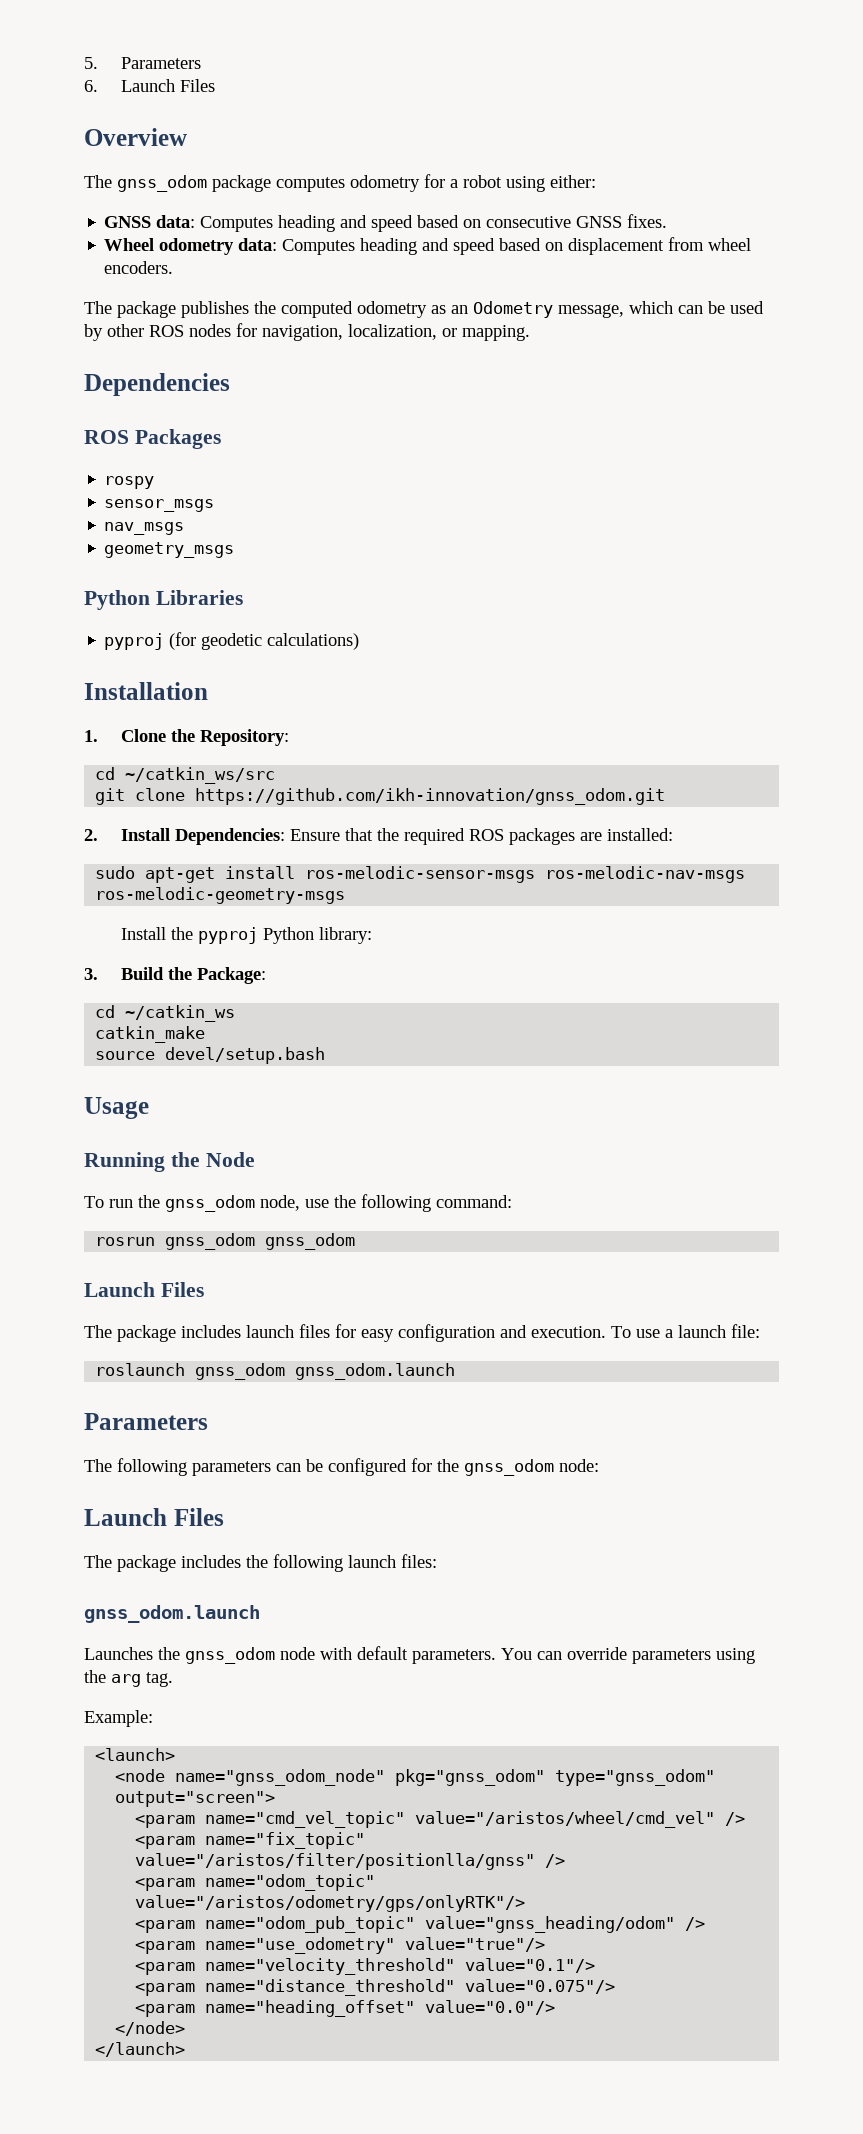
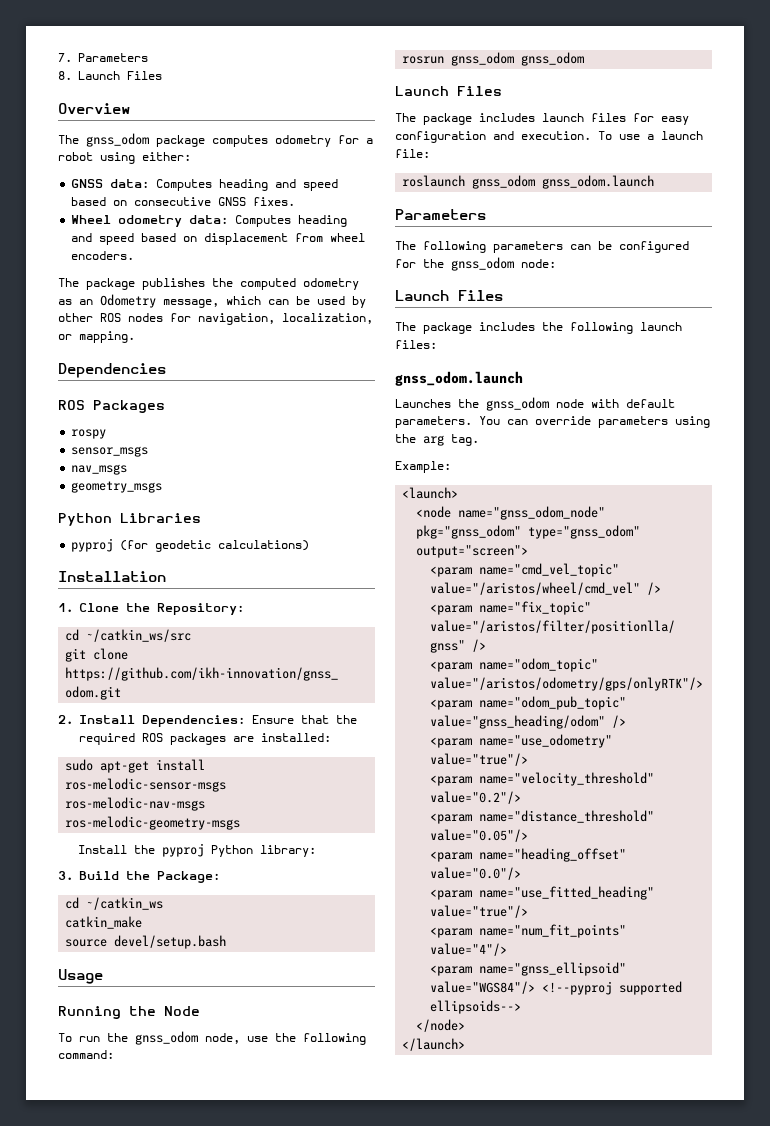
- 5. Parameters
- 6. Launch Files
+ 7. Parameters
+ 8. Launch Files
- <param name="velocity_threshold" value="0.1"/>
+ <param name="velocity_threshold" value="0.2"/>
- <param name="distance_threshold" value="0.075"/>
+ <param name="distance_threshold" value="0.05"/>
+ <param name="use_fitted_heading" value="true"/>
+ <param name="num_fit_points" value="4"/>
+ <param name="gnss_ellipsoid" value="WGS84"/> <!--pyproj supported ellipsoids-->

